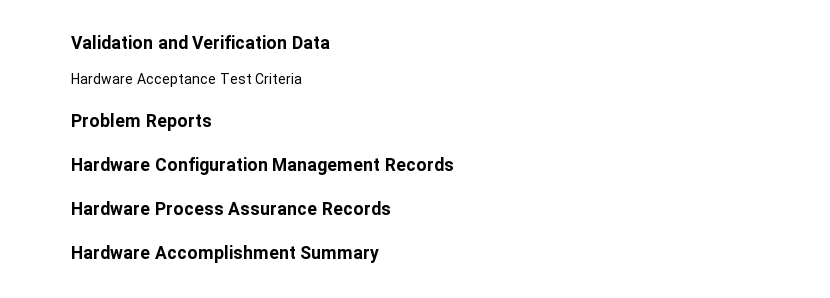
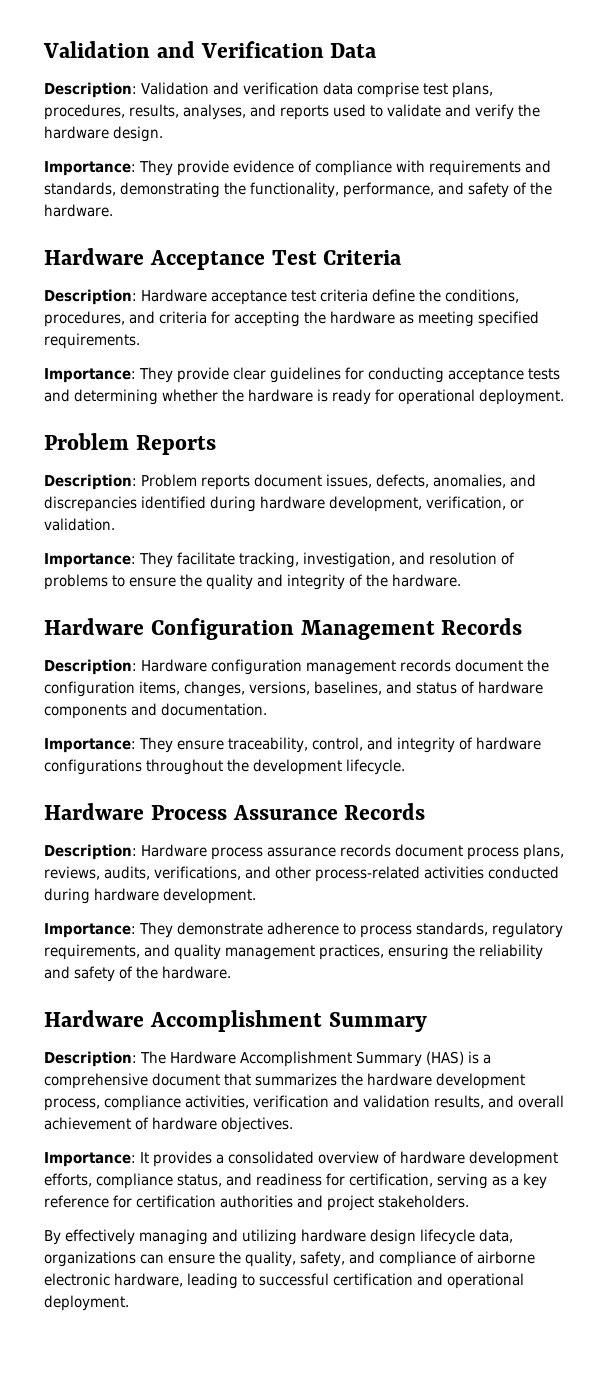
+ Description: Validation and verification data comprise test plans, procedures, results, analyses, and reports used to validate and verify the hardware design.
+ Importance: They provide evidence of compliance with requirements and standards, demonstrating the functionality, performance, and safety of the hardware.
  Hardware Acceptance Test Criteria
+ Description: Hardware acceptance test criteria define the conditions, procedures, and criteria for accepting the hardware as meeting specified requirements.
+ Importance: They provide clear guidelines for conducting acceptance tests and determining whether the hardware is ready for operational deployment.
  Problem Reports
+ Description: Problem reports document issues, defects, anomalies, and discrepancies identified during hardware development, verification, or validation.
+ Importance: They facilitate tracking, investigation, and resolution of problems to ensure the quality and integrity of the hardware.
  Hardware Configuration Management Records
+ Description: Hardware configuration management records document the configuration items, changes, versions, baselines, and status of hardware components and documentation.
+ Importance: They ensure traceability, control, and integrity of hardware configurations throughout the development lifecycle.
  Hardware Process Assurance Records
+ Description: Hardware process assurance records document process plans, reviews, audits, verifications, and other process-related activities conducted during hardware development.
+ Importance: They demonstrate adherence to process standards, regulatory requirements, and quality management practices, ensuring the reliability and safety of the hardware.
  Hardware Accomplishment Summary
+ Description: The Hardware Accomplishment Summary (HAS) is a comprehensive document that summarizes the hardware development process, compliance activities, verification and validation results, and overall achievement of hardware objectives.
+ Importance: It provides a consolidated overview of hardware development efforts, compliance status, and readiness for certification, serving as a key reference for certification authorities and project stakeholders.
+ By effectively managing and utilizing hardware design lifecycle data, organizations can ensure the quality, safety, and compliance of airborne electronic hardware, leading to successful certification and operational deployment.

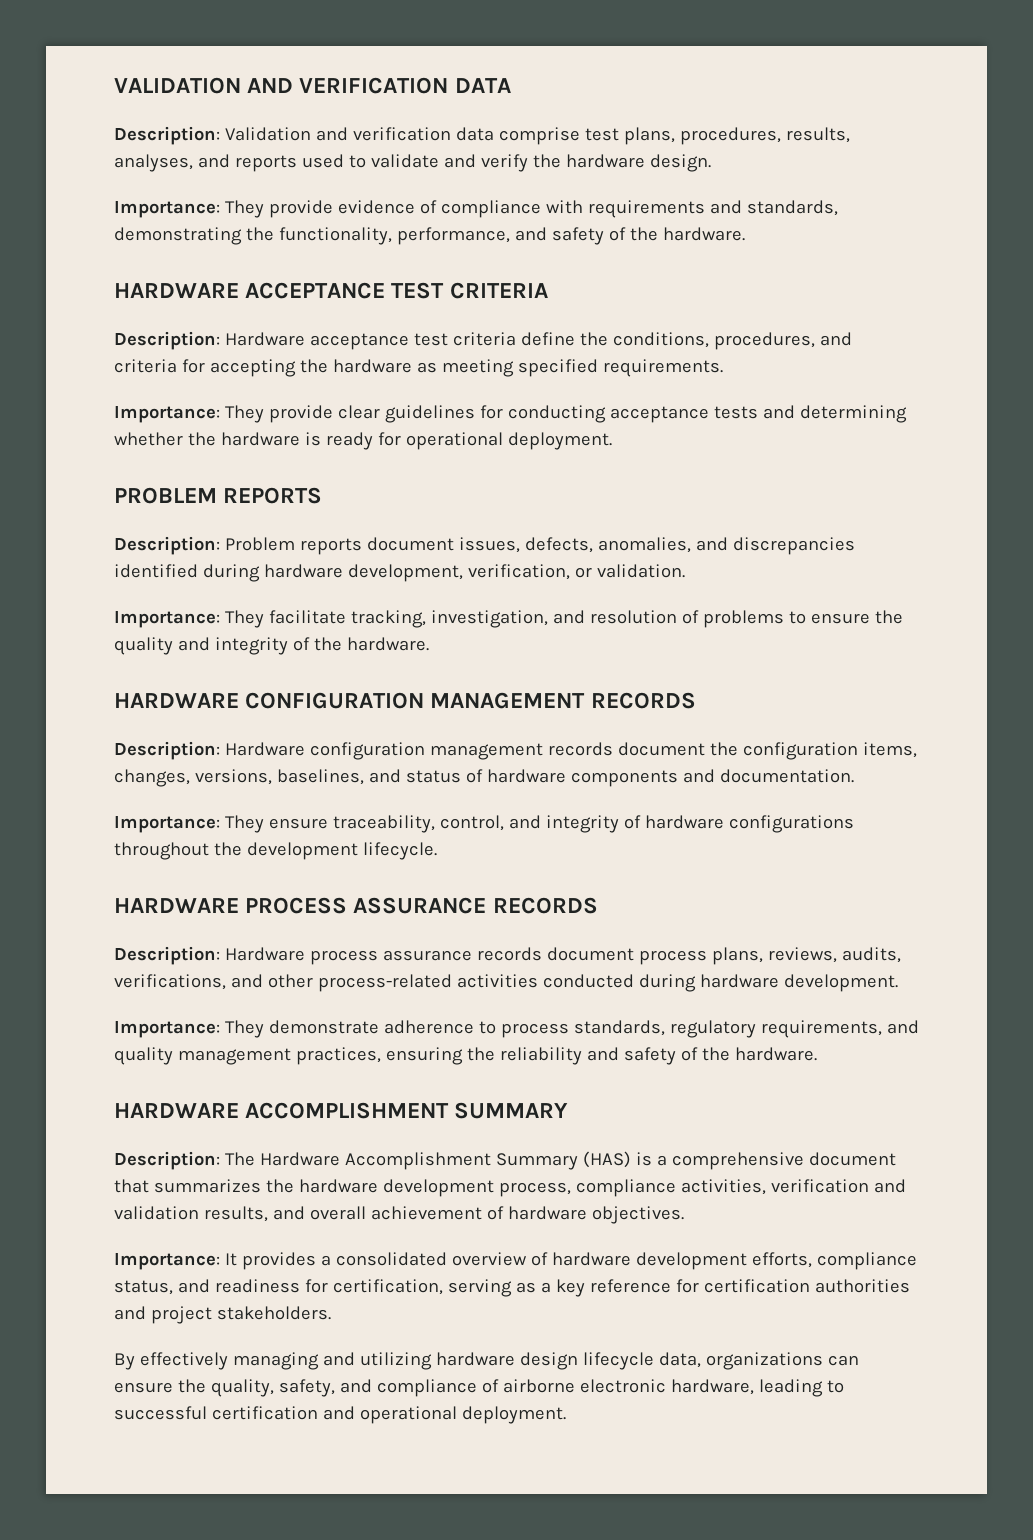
- Validation and Verification Data
+ VALIDATION AND VERIFICATION DATA
- Hardware Acceptance Test Criteria
+ HARDWARE ACCEPTANCE TEST CRITERIA
- Problem Reports
+ PROBLEM REPORTS
- Hardware Configuration Management Records
+ HARDWARE CONFIGURATION MANAGEMENT RECORDS
- Hardware Process Assurance Records
+ HARDWARE PROCESS ASSURANCE RECORDS
  Importance: They demonstrate adherence to process standards, regulatory requirements, and quality management practices, ensuring the reliability and safety of the hardware.
- Hardware Accomplishment Summary
+ HARDWARE ACCOMPLISHMENT SUMMARY

